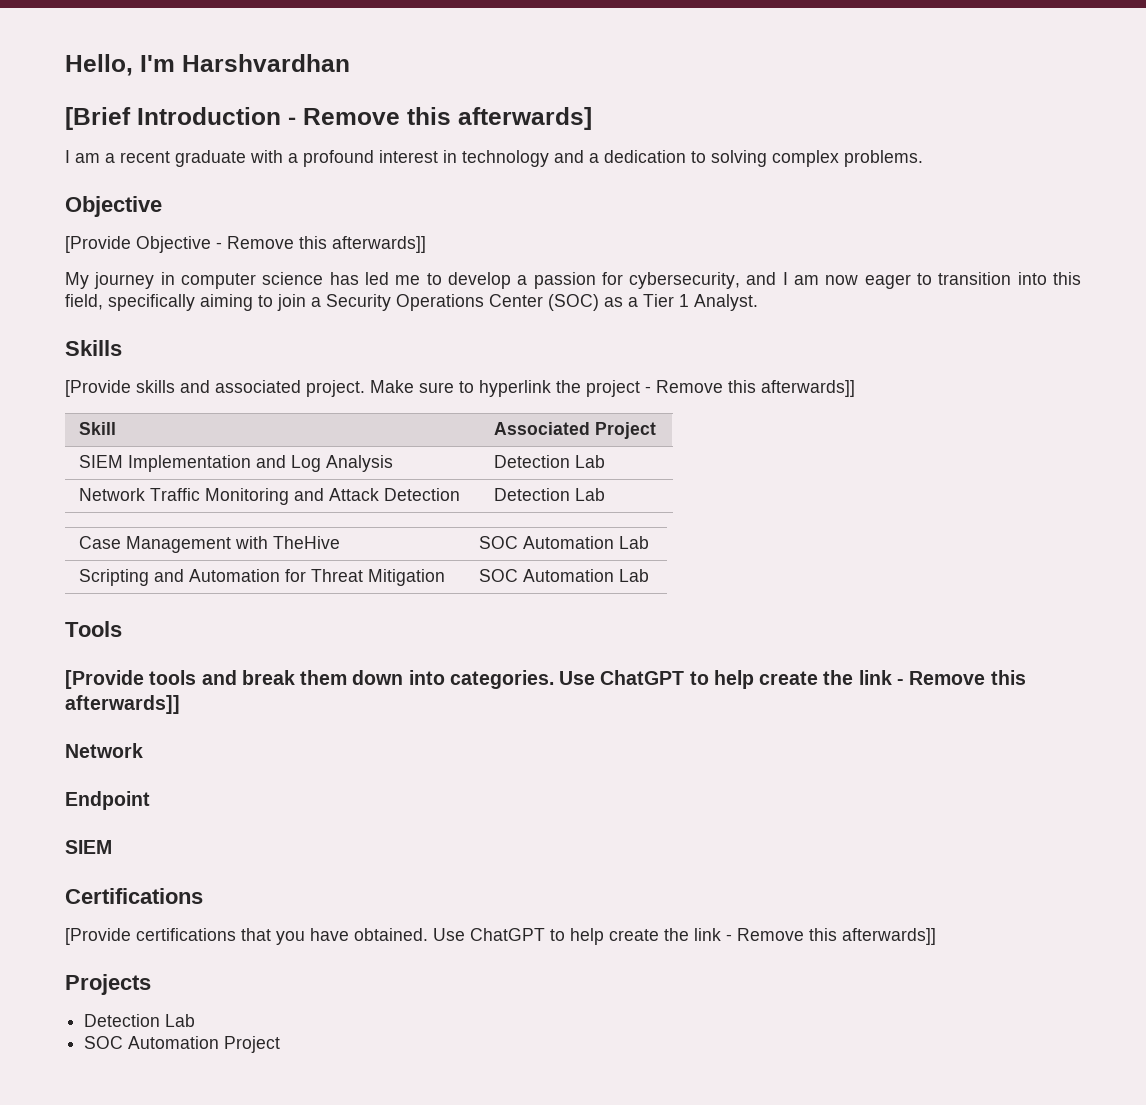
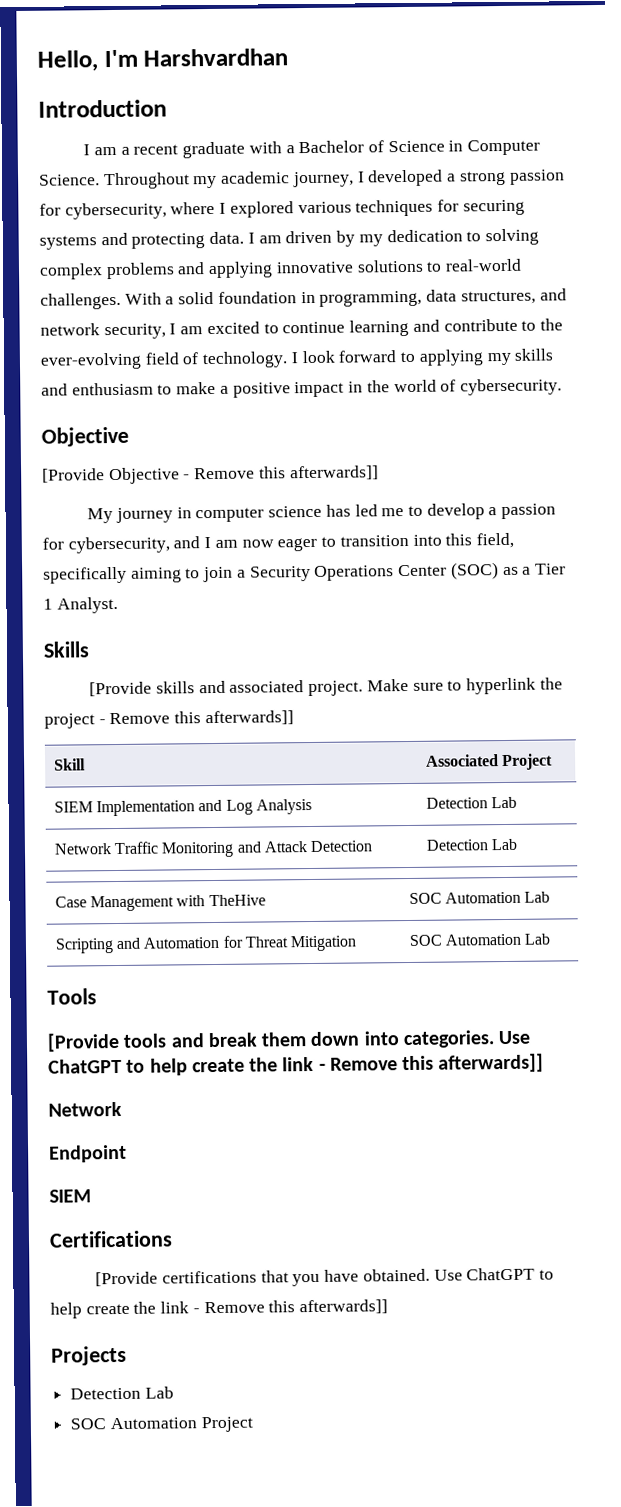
- [Brief Introduction - Remove this afterwards]
+ Introduction
- I am a recent graduate with a profound interest in technology and a dedication to solving complex problems.
+ I am a recent graduate with a Bachelor of Science in Computer Science. Throughout my academic journey, I developed a strong passion for cybersecurity, where I explored various techniques for securing systems and protecting data. I am driven by my dedication to solving complex problems and applying innovative solutions to real-world challenges. With a solid foundation in programming, data structures, and network security, I am excited to continue learning and contribute to the ever-evolving field of technology. I look forward to applying my skills and enthusiasm to make a positive impact in the world of cybersecurity.

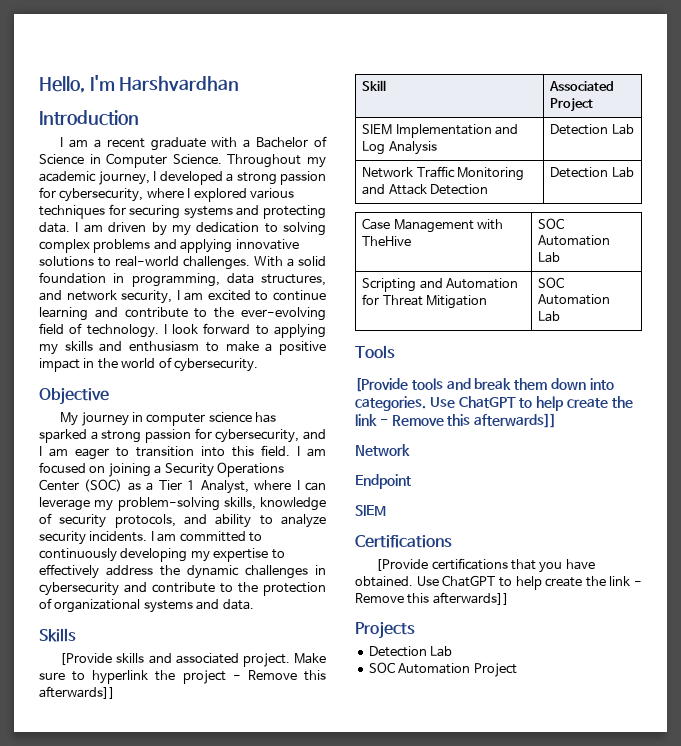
- [Provide Objective - Remove this afterwards]]
- My journey in computer science has led me to develop a passion for cybersecurity, and I am now eager to transition into this field, specifically aiming to join a Security Operations Center (SOC) as a Tier 1 Analyst.
+ My journey in computer science has sparked a strong passion for cybersecurity, and I am eager to transition into this field. I am focused on joining a Security Operations Center (SOC) as a Tier 1 Analyst, where I can leverage my problem-solving skills, knowledge of security protocols, and ability to analyze security incidents. I am committed to continuously developing my expertise to effectively address the dynamic challenges in cybersecurity and contribute to the protection of organizational systems and data.

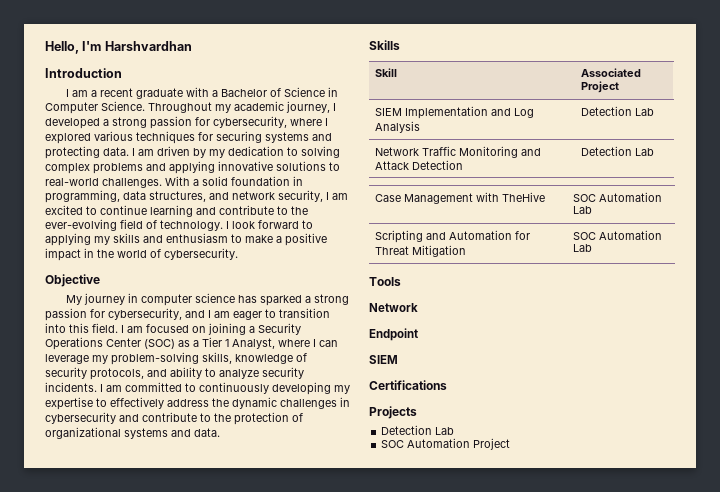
- [Provide skills and associated project. Make sure to hyperlink the project - Remove this afterwards]]
  Tools
- [Provide tools and break them down into categories. Use ChatGPT to help create the link - Remove this afterwards]]
  Network
  Endpoint
  SIEM
  Certifications
- [Provide certifications that you have obtained. Use ChatGPT to help create the link - Remove this afterwards]]

